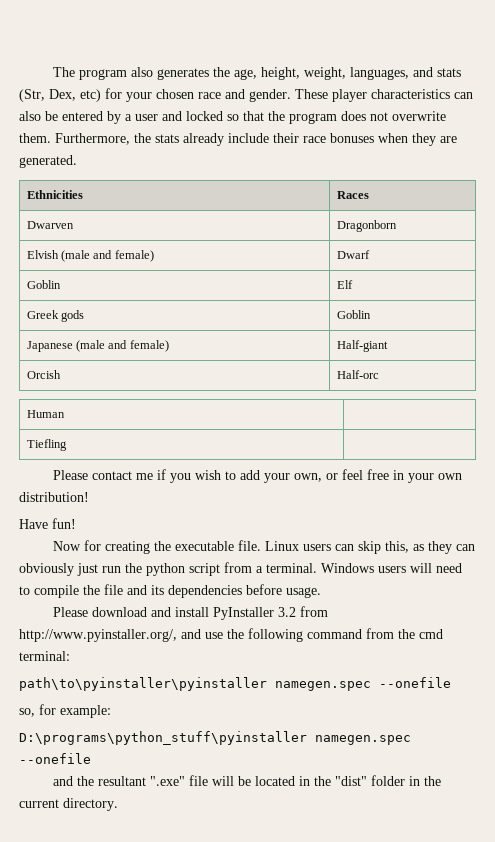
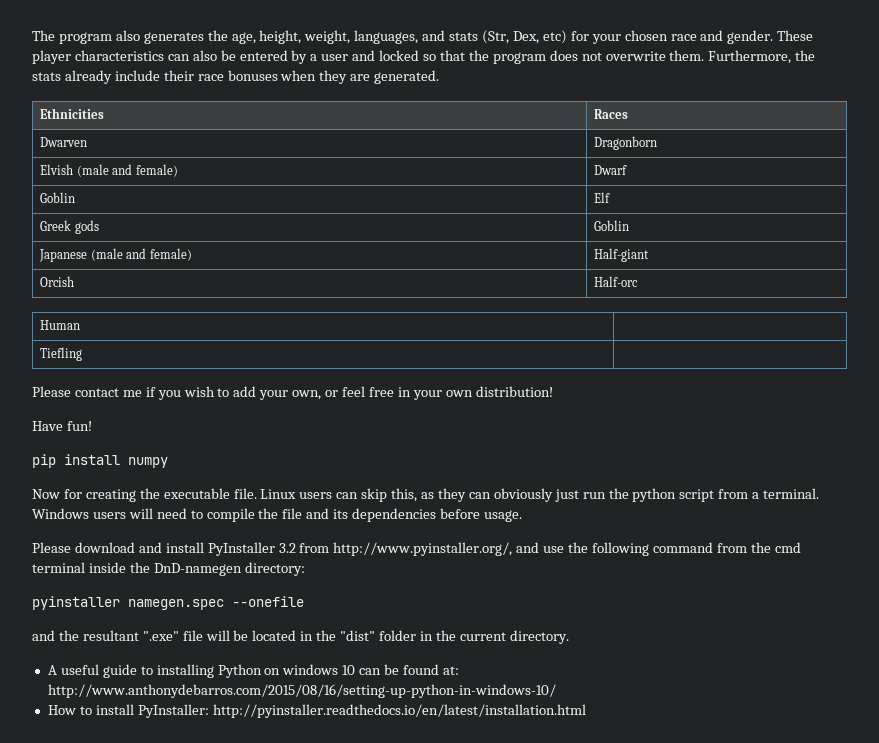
+ pip install numpy
- Please download and install PyInstaller 3.2 from http://www.pyinstaller.org/, and use the following command from the cmd terminal:
- path\to\pyinstaller\pyinstaller namegen.spec --onefile
- so, for example:
- D:\programs\python_stuff\pyinstaller namegen.spec --onefile
+ Please download and install PyInstaller 3.2 from http://www.pyinstaller.org/, and use the following command from the cmd terminal inside the DnD-namegen directory:
+ pyinstaller namegen.spec --onefile
+ A useful guide to installing Python on windows 10 can be found at: http://www.anthonydebarros.com/2015/08/16/setting-up-python-in-windows-10/
+ How to install PyInstaller: http://pyinstaller.readthedocs.io/en/latest/installation.html

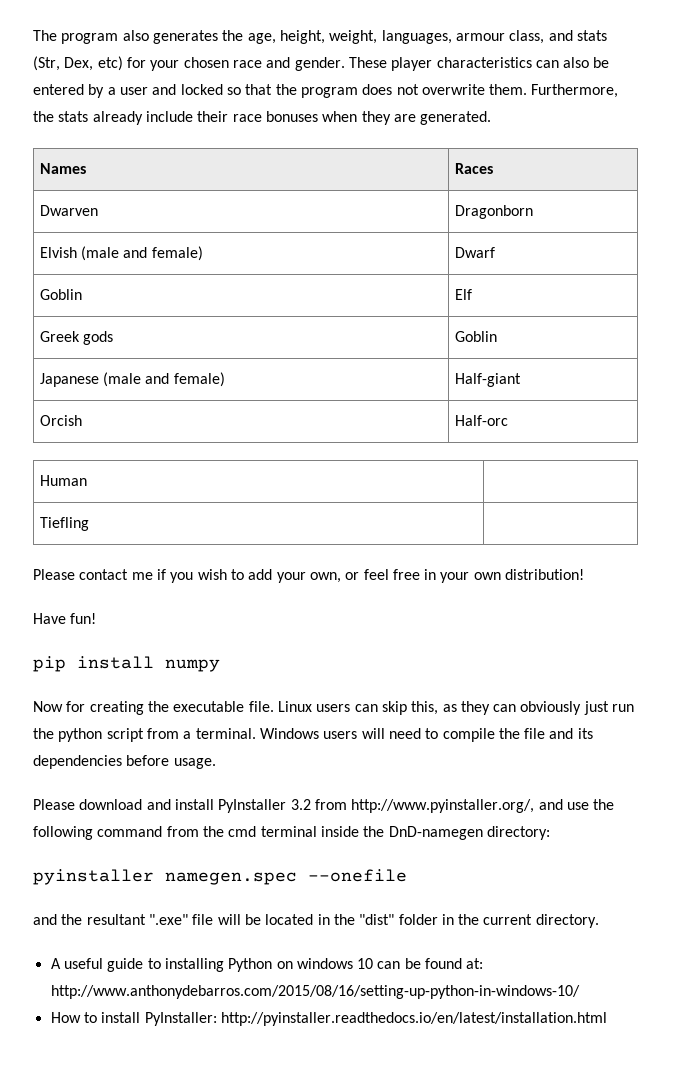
- The program also generates the age, height, weight, languages, and stats (Str, Dex, etc) for your chosen race and gender.
+ The program also generates the age, height, weight, languages, armour class, and stats (Str, Dex, etc) for your chosen race and gender.
- Ethnicities | Races
+ Names | Races

